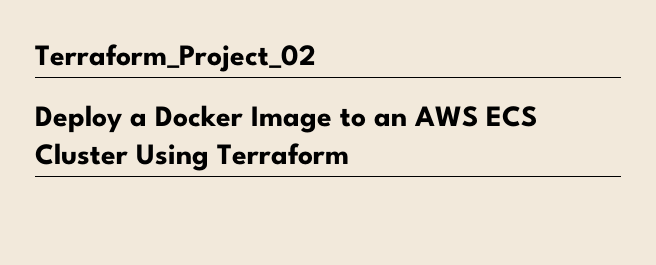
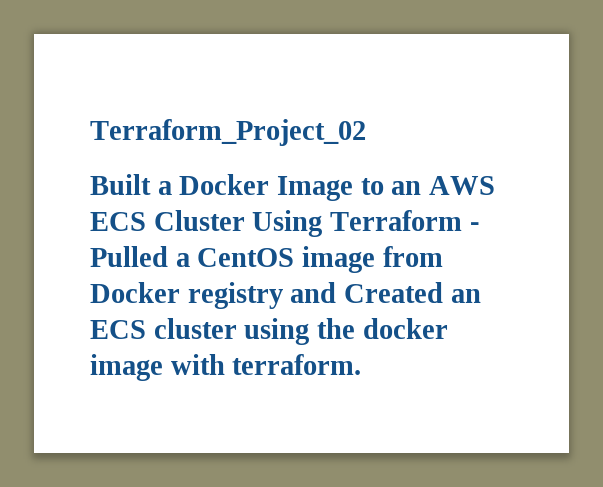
- Deploy a Docker Image to an AWS ECS Cluster Using Terraform
+ Built a Docker Image to an AWS ECS Cluster Using Terraform - Pulled a CentOS image from Docker registry and Created an ECS cluster using the docker image with terraform.

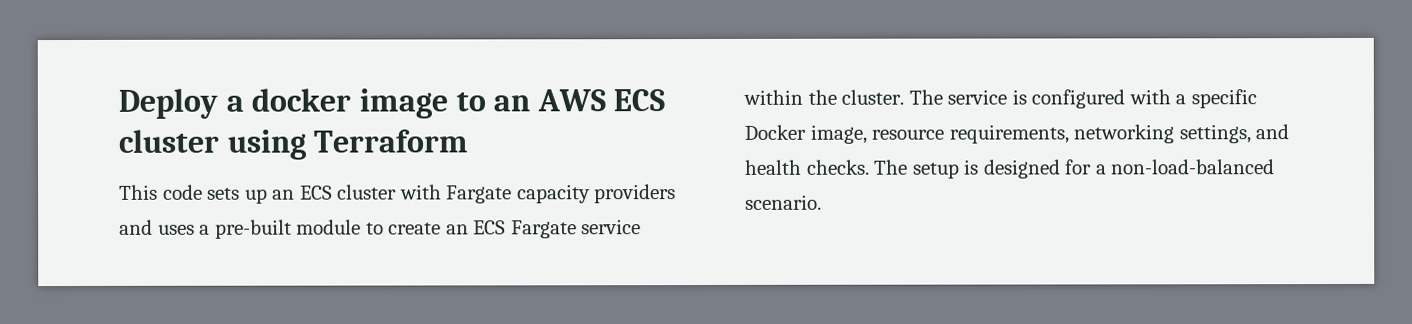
- Terraform_Project_02
- Built a Docker Image to an AWS ECS Cluster Using Terraform - Pulled a CentOS image from Docker registry and Created an ECS cluster using the docker image with terraform.
+ Deploy a docker image to an AWS ECS cluster using Terraform
+ This code sets up an ECS cluster with Fargate capacity providers and uses a pre-built module to create an ECS Fargate service within the cluster. The service is configured with a specific Docker image, resource requirements, networking settings, and health checks. The setup is designed for a non-load-balanced scenario.

